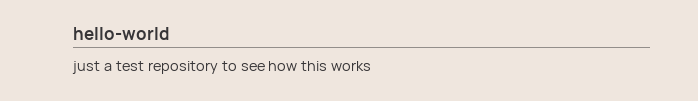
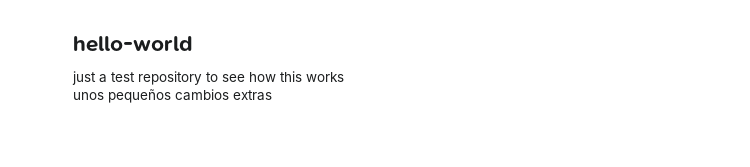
+ unos pequeños cambios extras

